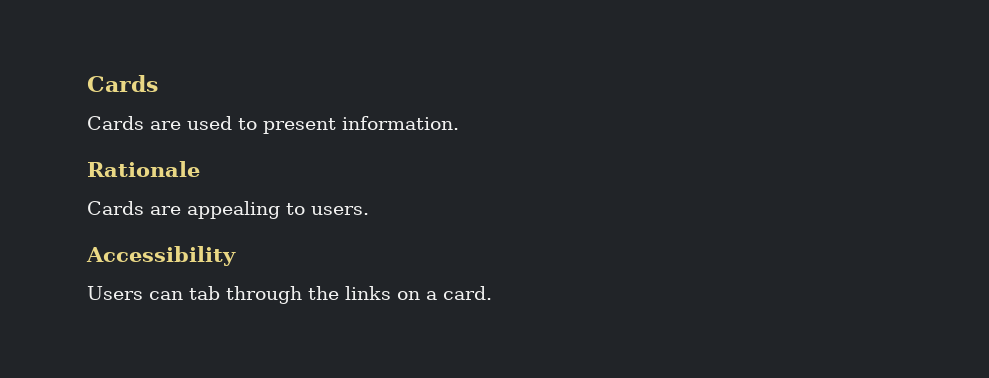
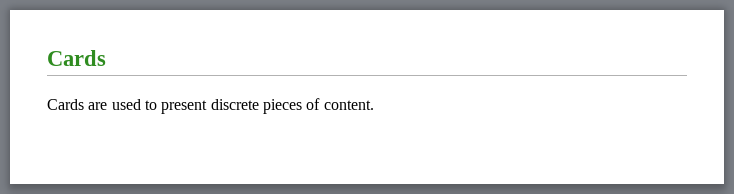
- Cards are used to present information.
- Rationale
- Cards are appealing to users.
- Accessibility
- Users can tab through the links on a card.
+ Cards are used to present discrete pieces of content.

